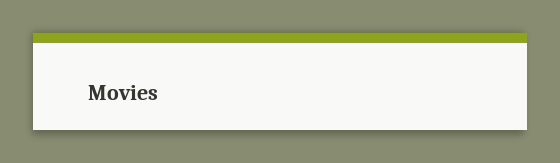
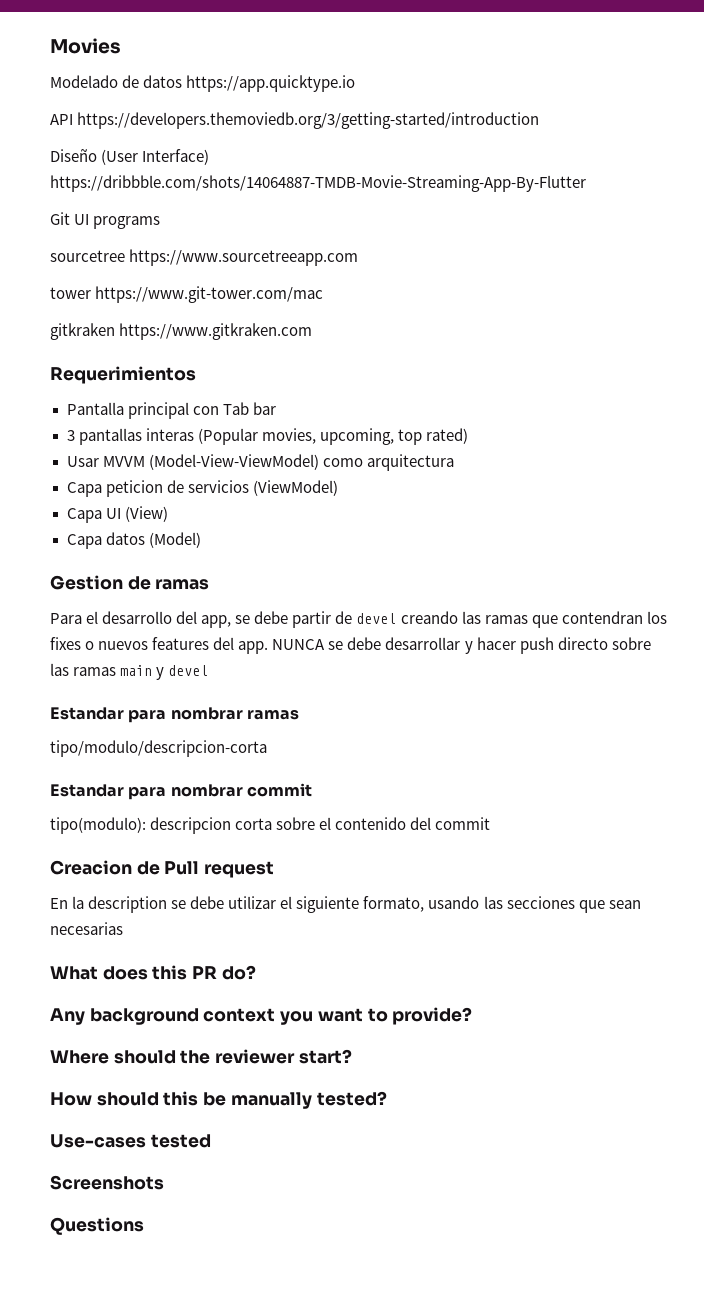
+ Modelado de datos https://app.quicktype.io
+ API https://developers.themoviedb.org/3/getting-started/introduction
+ Diseño (User Interface) https://dribbble.com/shots/14064887-TMDB-Movie-Streaming-App-By-Flutter
+ Git UI programs
+ sourcetree https://www.sourcetreeapp.com
+ tower https://www.git-tower.com/mac
+ gitkraken https://www.gitkraken.com
+ Requerimientos
+ Pantalla principal con Tab bar
+ 3 pantallas interas (Popular movies, upcoming, top rated)
+ Usar MVVM (Model-View-ViewModel) como arquitectura
+ Capa peticion de servicios (ViewModel)
+ Capa UI (View)
+ Capa datos (Model)
+ Gestion de ramas
+ Para el desarrollo del app, se debe partir de devel creando las ramas que contendran los fixes o nuevos features del app. NUNCA se debe desarrollar y hacer push directo sobre las ramas main y devel
+ Estandar para nombrar ramas
+ tipo/modulo/descripcion-corta
+ Estandar para nombrar commit
+ tipo(modulo): descripcion corta sobre el contenido del commit
+ Creacion de Pull request
+ En la description se debe utilizar el siguiente formato, usando las secciones que sean necesarias
+ What does this PR do?
+ Any background context you want to provide?
+ Where should the reviewer start?
+ How should this be manually tested?
+ Use-cases tested
+ Screenshots
+ Questions

